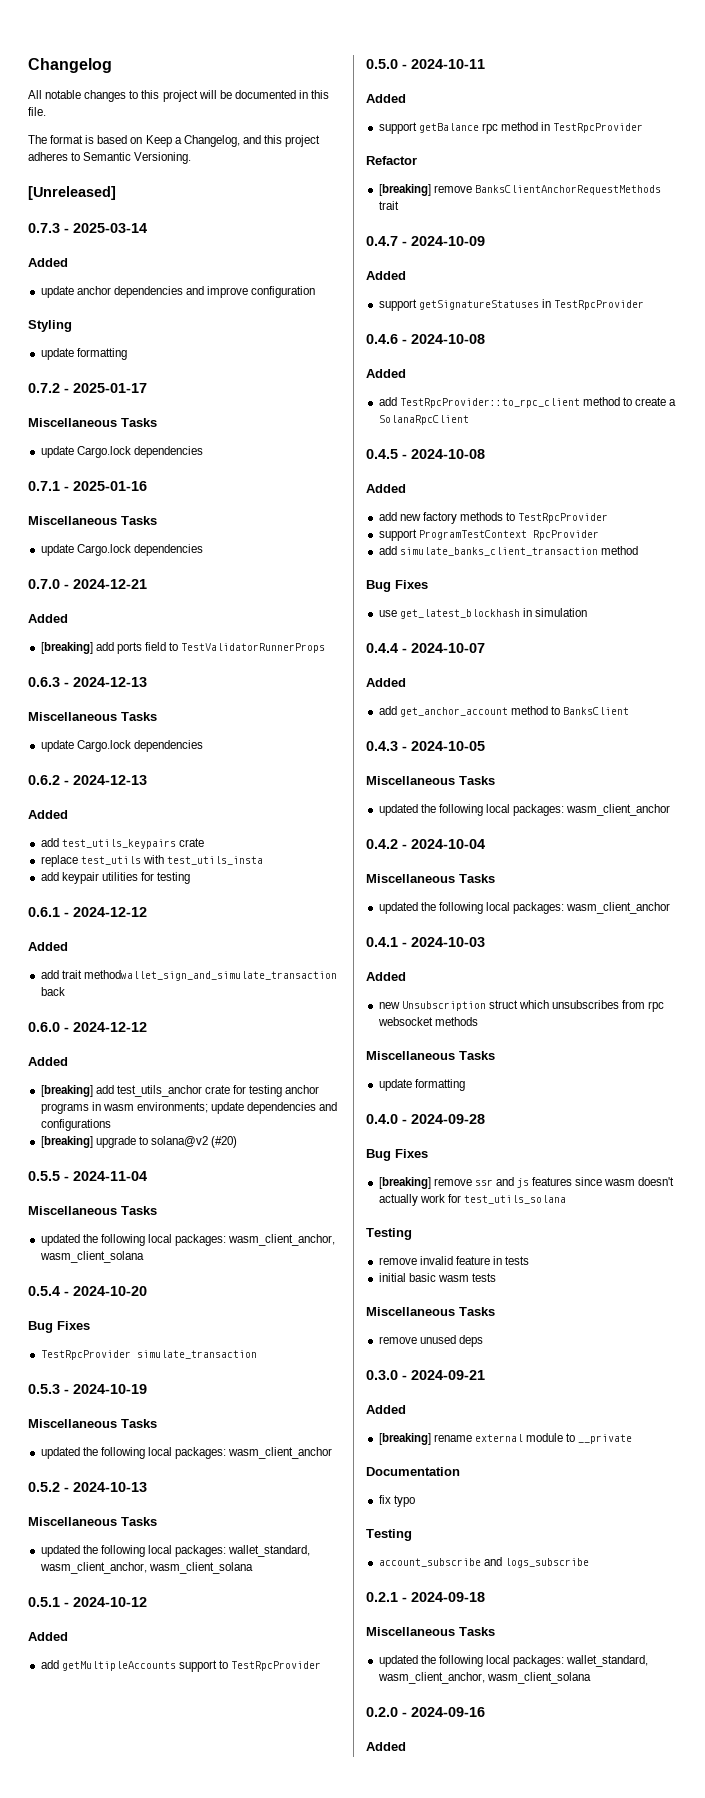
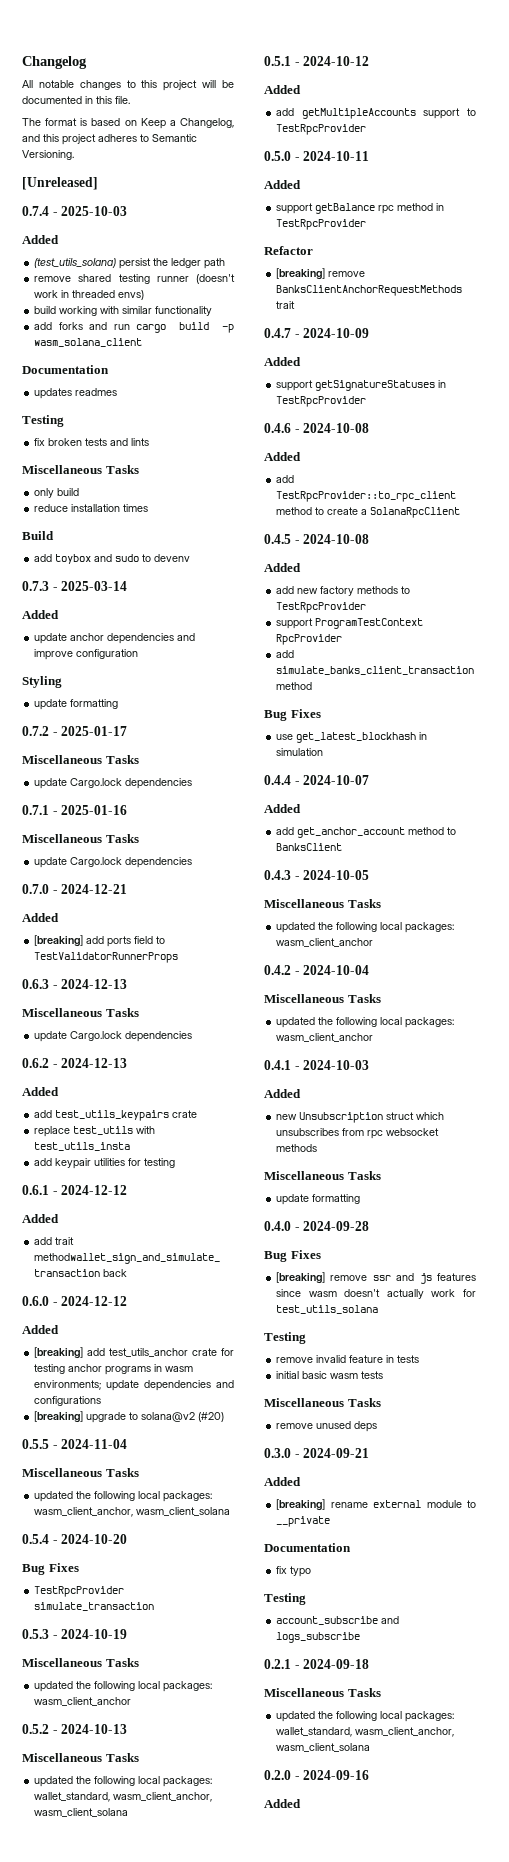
+ 0.7.4 - 2025-10-03
+ Added
+ (test_utils_solana) persist the ledger path
+ remove shared testing runner (doesn't work in threaded envs)
+ build working with similar functionality
+ add forks and run cargo build -p wasm_solana_client
+ Documentation
+ updates readmes
+ Testing
+ fix broken tests and lints
+ Miscellaneous Tasks
+ only build
+ reduce installation times
+ Build
+ add toybox and sudo to devenv

